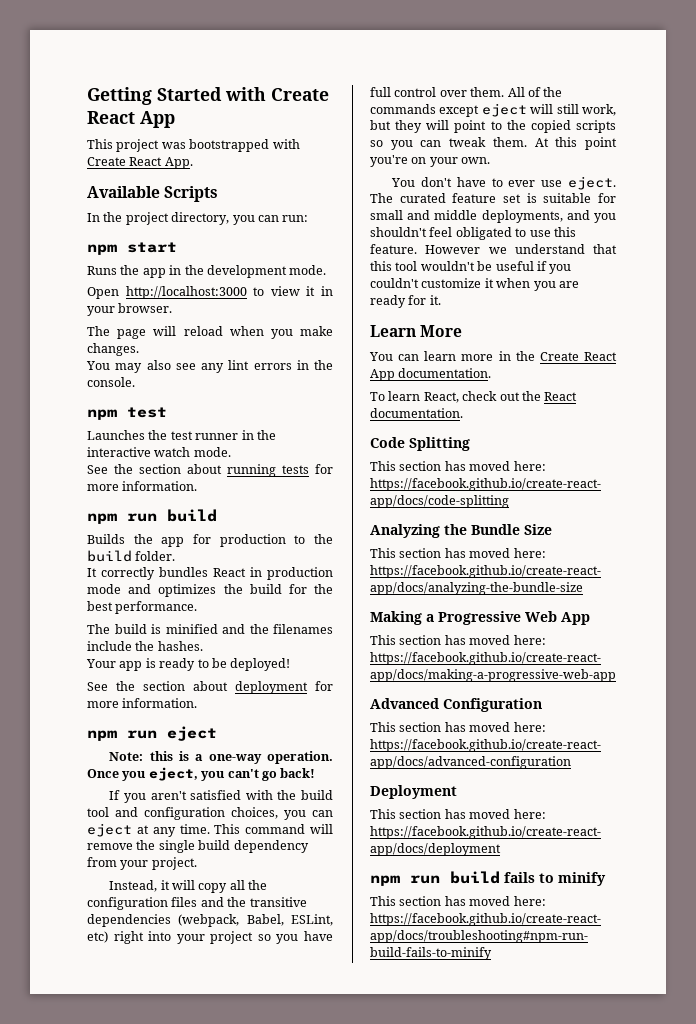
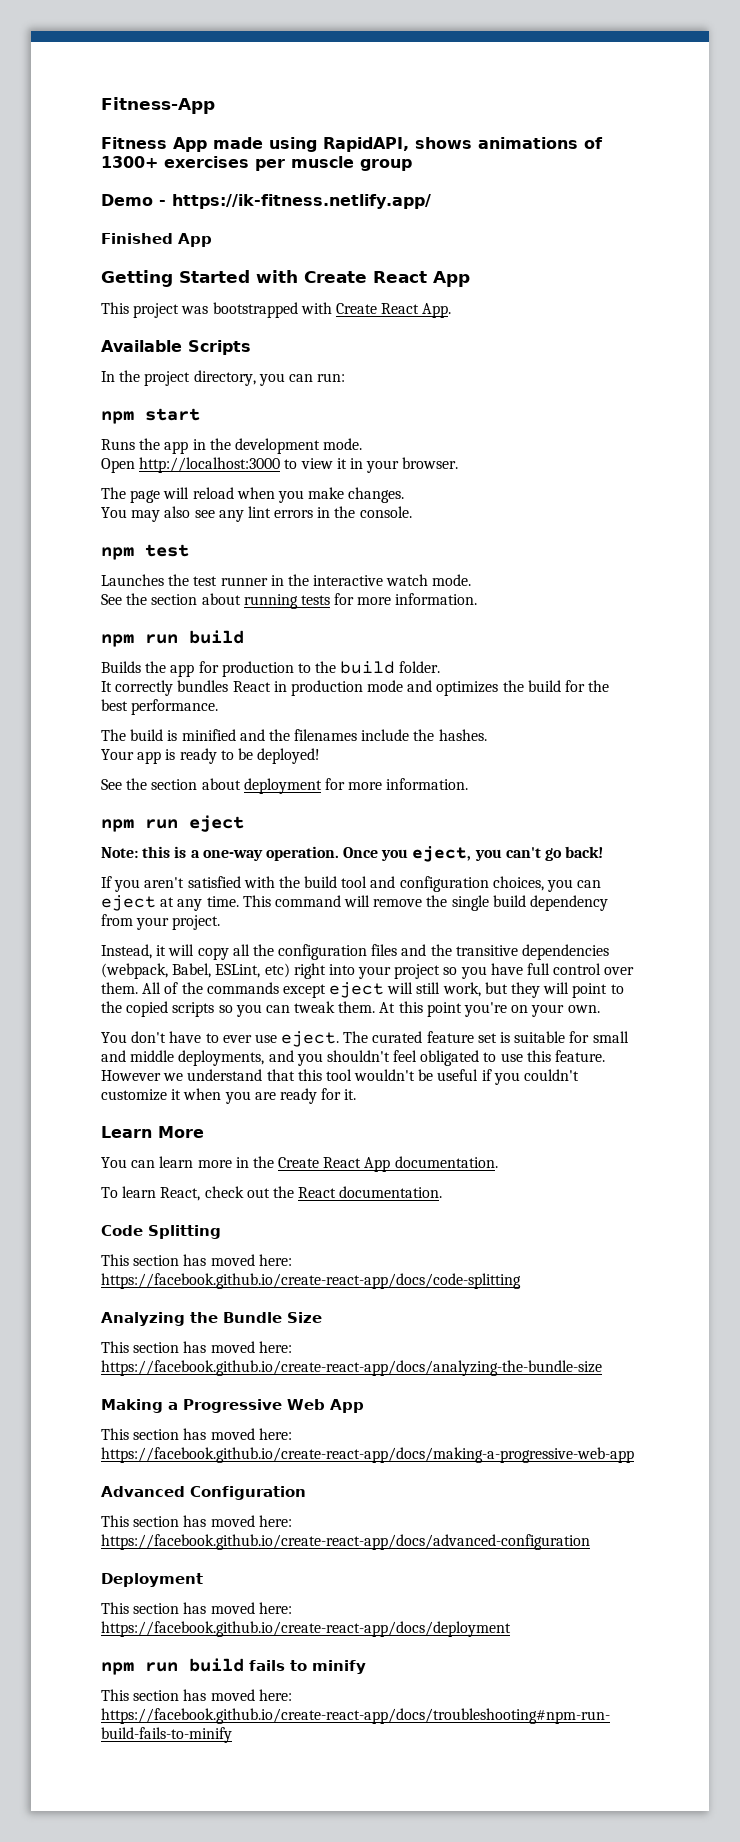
+ Fitness-App
+ Fitness App made using RapidAPI, shows animations of 1300+ exercises per muscle group
+ Demo - https://ik-fitness.netlify.app/
+ Finished App

